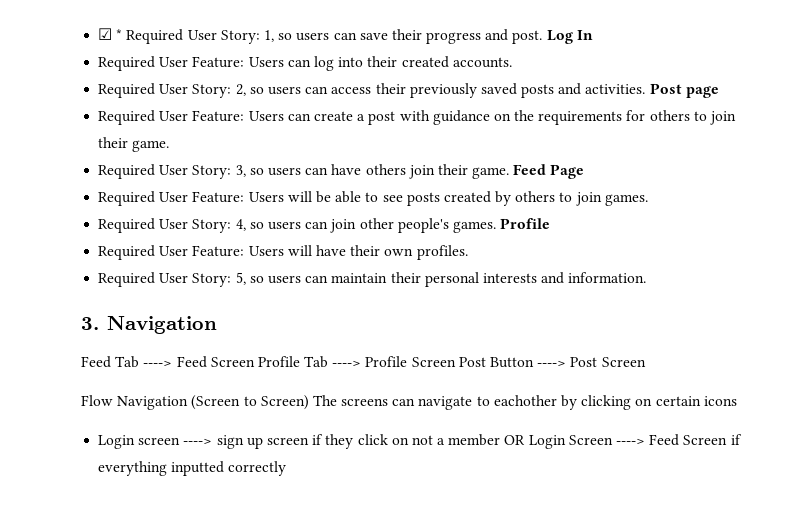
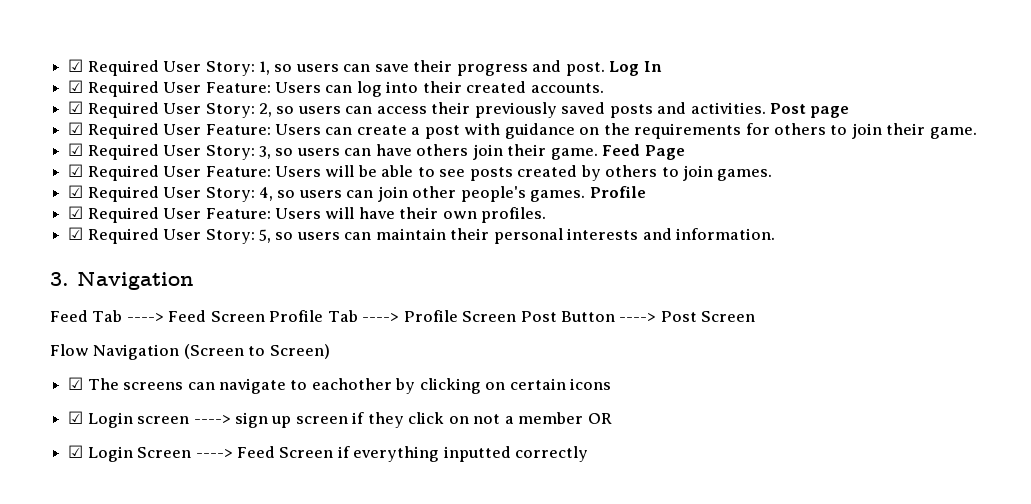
- ☑ * Required User Story: 1, so users can save their progress and post.
+ ☑ Required User Story: 1, so users can save their progress and post.
- Required User Feature: Users can log into their created accounts.
+ ☑ Required User Feature: Users can log into their created accounts.
- Required User Story: 2, so users can access their previously saved posts and activities.
+ ☑ Required User Story: 2, so users can access their previously saved posts and activities.
- Required User Feature: Users can create a post with guidance on the requirements for others to join their game.
+ ☑ Required User Feature: Users can create a post with guidance on the requirements for others to join their game.
- Required User Story: 3, so users can have others join their game.
+ ☑ Required User Story: 3, so users can have others join their game.
- Required User Feature: Users will be able to see posts created by others to join games.
+ ☑ Required User Feature: Users will be able to see posts created by others to join games.
- Required User Story: 4, so users can join other people's games.
+ ☑ Required User Story: 4, so users can join other people's games.
- Required User Feature: Users will have their own profiles.
+ ☑ Required User Feature: Users will have their own profiles.
- Required User Story: 5, so users can maintain their personal interests and information.
+ ☑ Required User Story: 5, so users can maintain their personal interests and information.
- Flow Navigation (Screen to Screen) The screens can navigate to eachother by clicking on certain icons
+ Flow Navigation (Screen to Screen)
+ ☑ The screens can navigate to eachother by clicking on certain icons
- Login screen ----> sign up screen if they click on not a member OR Login Screen ----> Feed Screen if everything inputted correctly
+ ☑ Login screen ----> sign up screen if they click on not a member OR
+ ☑ Login Screen ----> Feed Screen if everything inputted correctly

